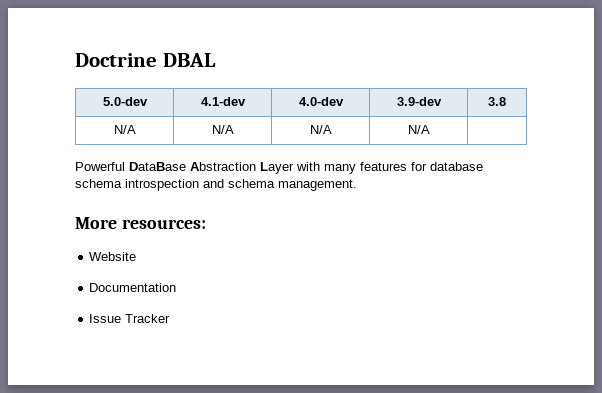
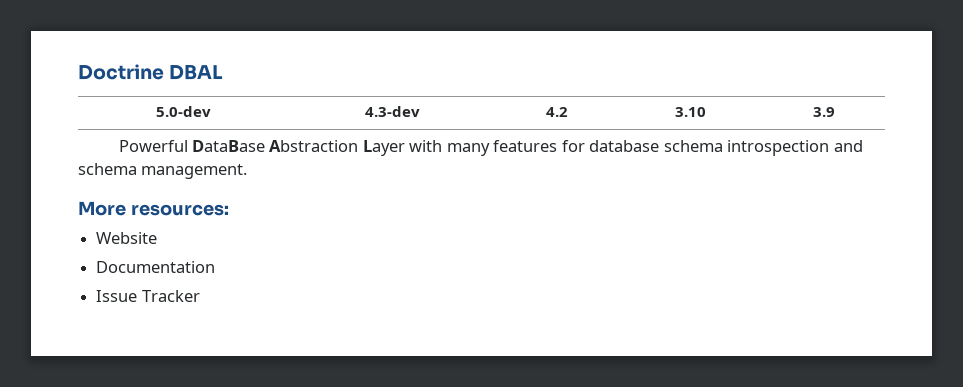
- 5.0-dev | 4.1-dev | 4.0-dev | 3.9-dev | 3.8
- N/A | N/A | N/A | N/A |
+ 5.0-dev | 4.3-dev | 4.2 | 3.10 | 3.9

